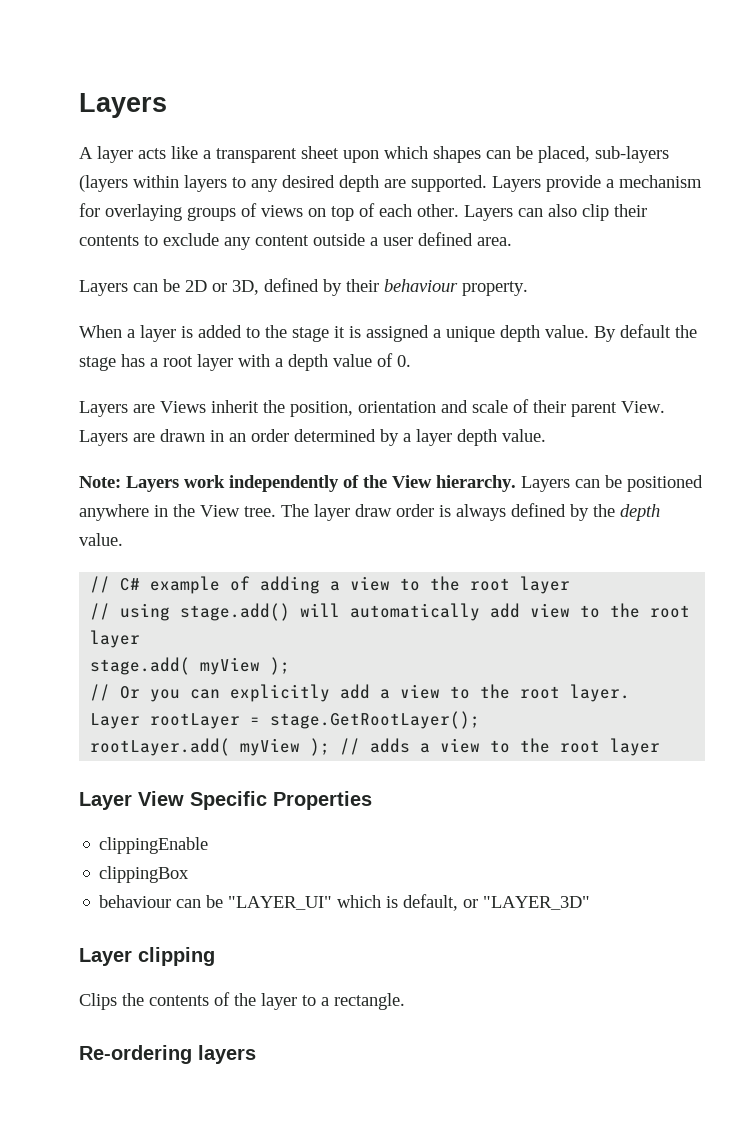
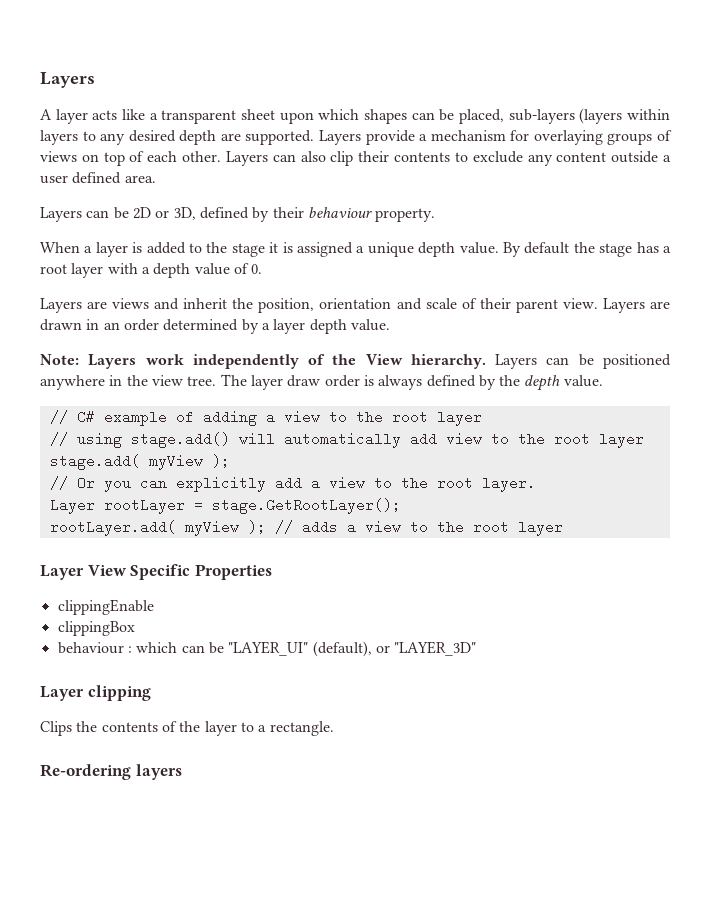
- Layers are Views inherit the position, orientation and scale of their parent View.
+ Layers are views and inherit the position, orientation and scale of their parent view.
- Layers can be positioned anywhere in the View tree.
+ Layers can be positioned anywhere in the view tree.
- behaviour can be "LAYER_UI" which is default, or "LAYER_3D"
+ behaviour : which can be "LAYER_UI" (default), or "LAYER_3D"

